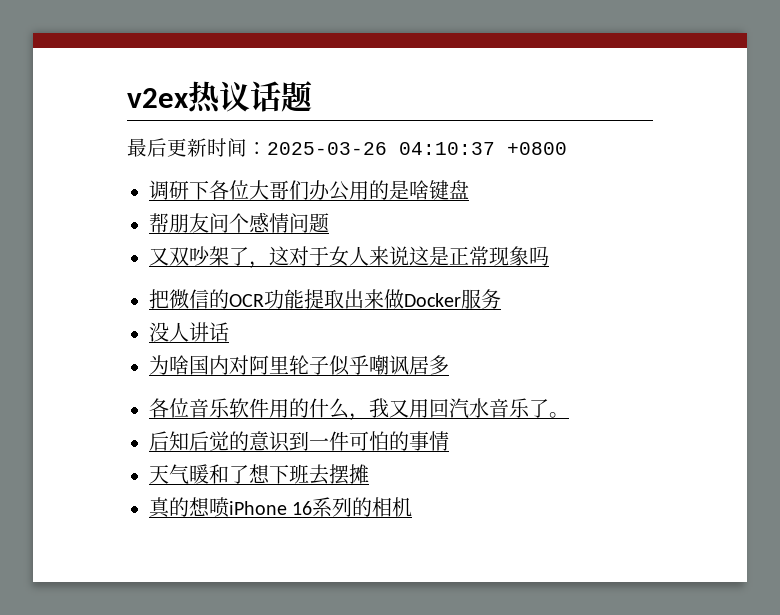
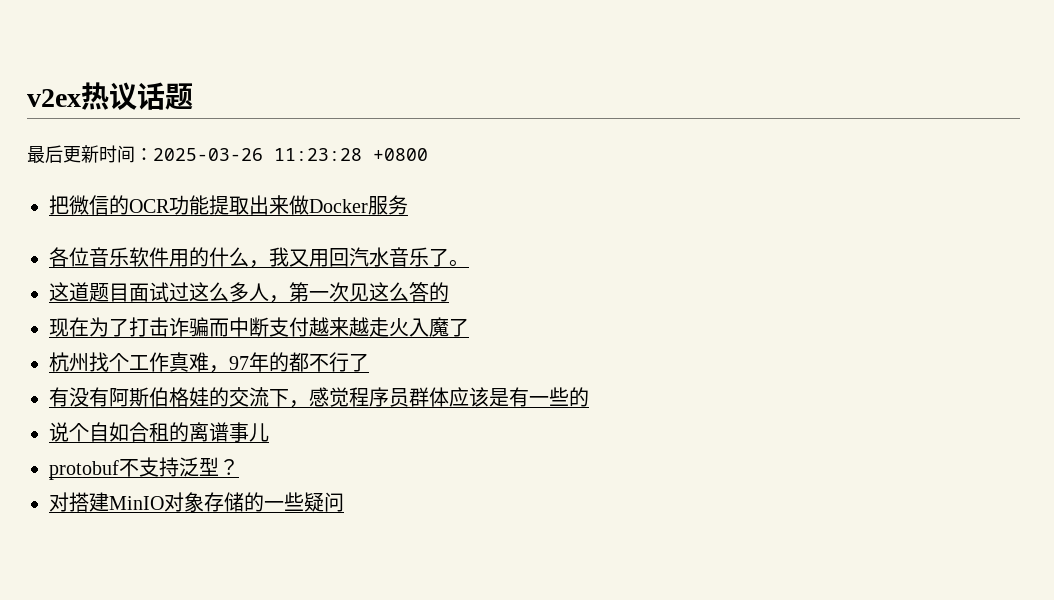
- 最后更新时间：2025-03-26 04:10:37 +0800
+ 最后更新时间：2025-03-26 11:23:28 +0800
- 调研下各位大哥们办公用的是啥键盘
- 帮朋友问个感情问题
- 又双吵架了，这对于女人来说这是正常现象吗
- 没人讲话
- 为啥国内对阿里轮子似乎嘲讽居多
- 后知后觉的意识到一件可怕的事情
- 天气暖和了想下班去摆摊
- 真的想喷iPhone 16系列的相机
+ 这道题目面试过这么多人，第一次见这么答的
+ 现在为了打击诈骗而中断支付越来越走火入魔了
+ 杭州找个工作真难，97年的都不行了
+ 有没有阿斯伯格娃的交流下，感觉程序员群体应该是有一些的
+ 说个自如合租的离谱事儿
+ protobuf不支持泛型？
+ 对搭建MinIO对象存储的一些疑问

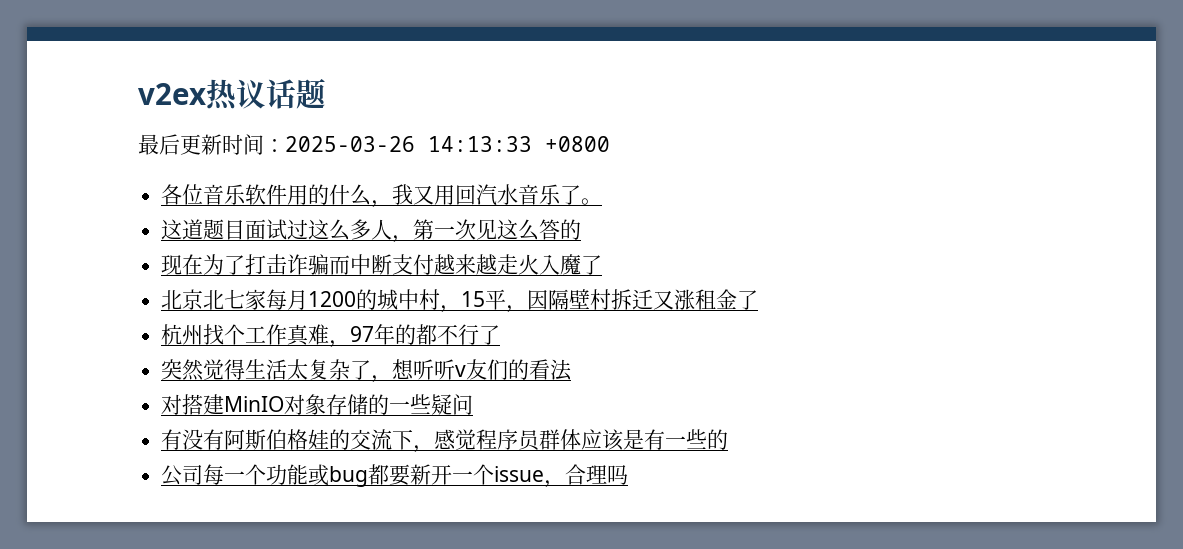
- 最后更新时间：2025-03-26 11:23:28 +0800
+ 最后更新时间：2025-03-26 14:13:33 +0800
- 把微信的OCR功能提取出来做Docker服务
+ 北京北七家每月1200的城中村，15平，因隔壁村拆迁又涨租金了
+ 突然觉得生活太复杂了，想听听v友们的看法
+ 对搭建MinIO对象存储的一些疑问
- 说个自如合租的离谱事儿
- protobuf不支持泛型？
- 对搭建MinIO对象存储的一些疑问
+ 公司每一个功能或bug都要新开一个issue，合理吗

